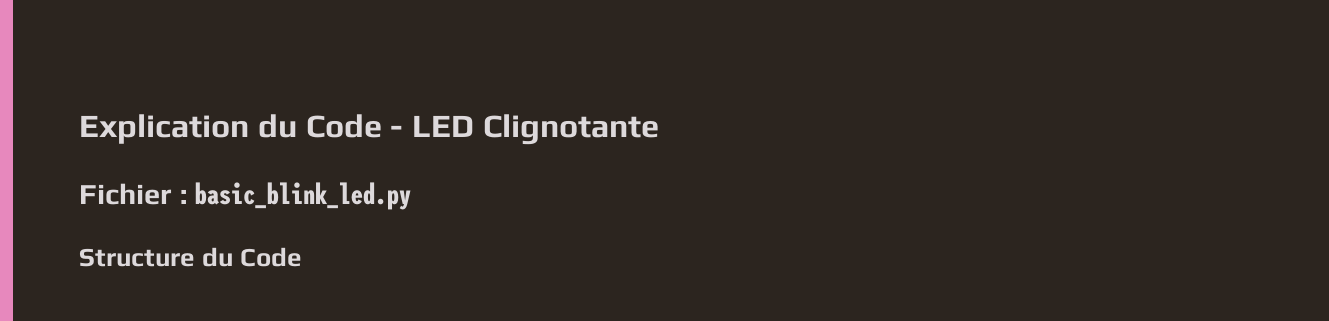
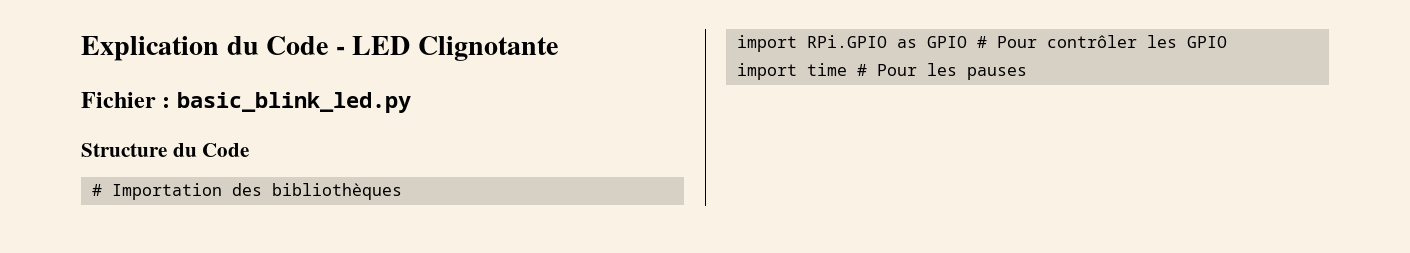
+ # Importation des bibliothèques
+ import RPi.GPIO as GPIO # Pour contrôler les GPIO
+ import time # Pour les pauses

